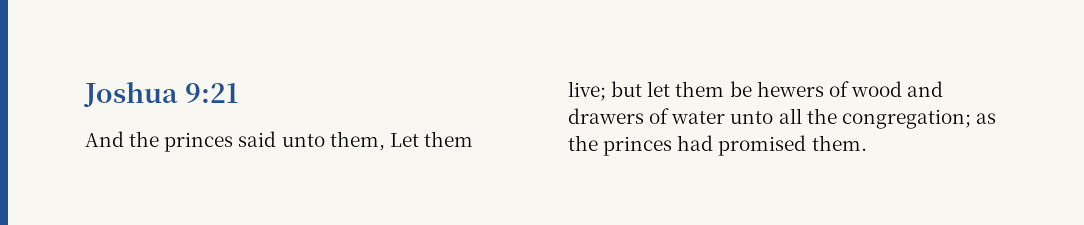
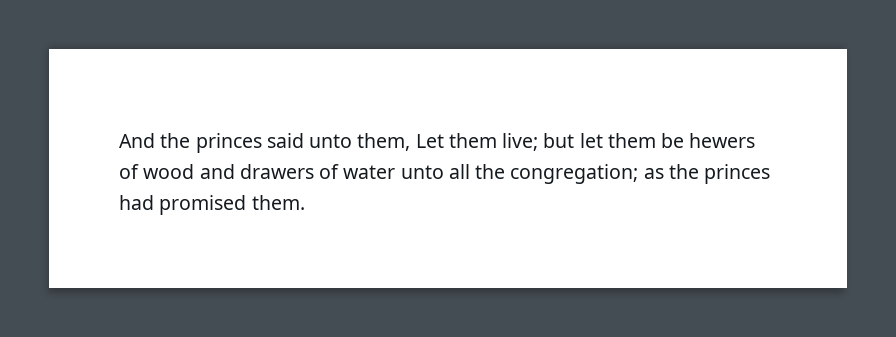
- Joshua 9:21

